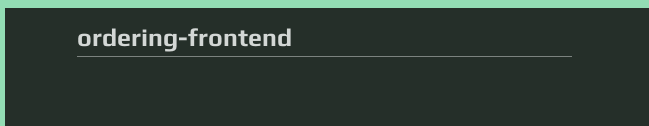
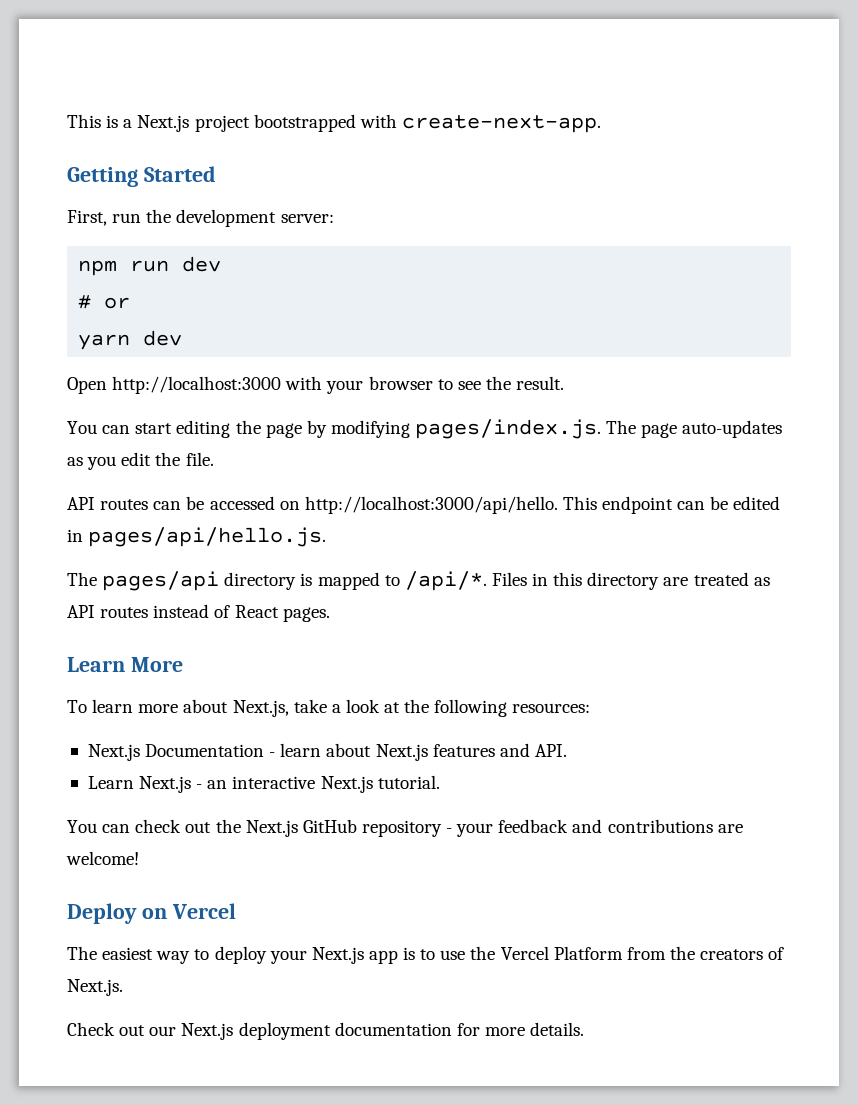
- ordering-frontend
+ This is a Next.js project bootstrapped with create-next-app.
+ Getting Started
+ First, run the development server:
+ npm run dev
+ # or
+ yarn dev
+ Open http://localhost:3000 with your browser to see the result.
+ You can start editing the page by modifying pages/index.js. The page auto-updates as you edit the file.
+ API routes can be accessed on http://localhost:3000/api/hello. This endpoint can be edited in pages/api/hello.js.
+ The pages/api directory is mapped to /api/*. Files in this directory are treated as API routes instead of React pages.
+ Learn More
+ To learn more about Next.js, take a look at the following resources:
+ Next.js Documentation - learn about Next.js features and API.
+ Learn Next.js - an interactive Next.js tutorial.
+ You can check out the Next.js GitHub repository - your feedback and contributions are welcome!
+ Deploy on Vercel
+ The easiest way to deploy your Next.js app is to use the Vercel Platform from the creators of Next.js.
+ Check out our Next.js deployment documentation for more details.

